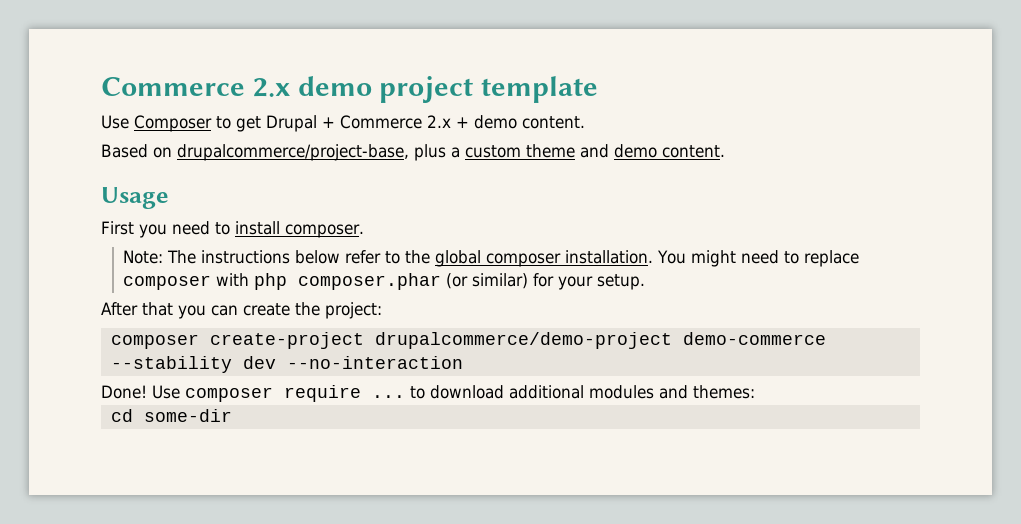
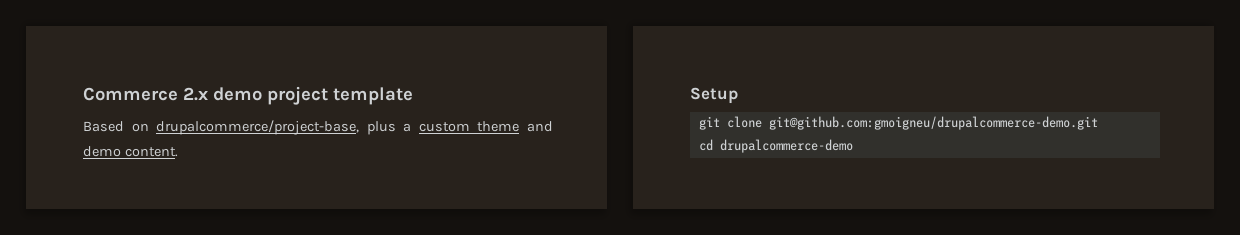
- Use Composer to get Drupal + Commerce 2.x + demo content.
- Usage
- First you need to install composer.
- Note: The instructions below refer to the global composer installation. You might need to replace composer with php composer.phar (or similar) for your setup.
- After that you can create the project:
- composer create-project drupalcommerce/demo-project demo-commerce --stability dev --no-interaction
- Done! Use composer require ... to download additional modules and themes:
+ Setup
+ git clone git@github.com:gmoigneu/drupalcommerce-demo.git
- cd some-dir
+ cd drupalcommerce-demo

